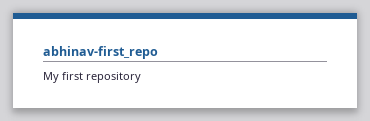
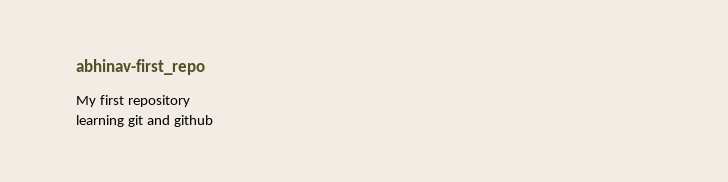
+ learning git and github

